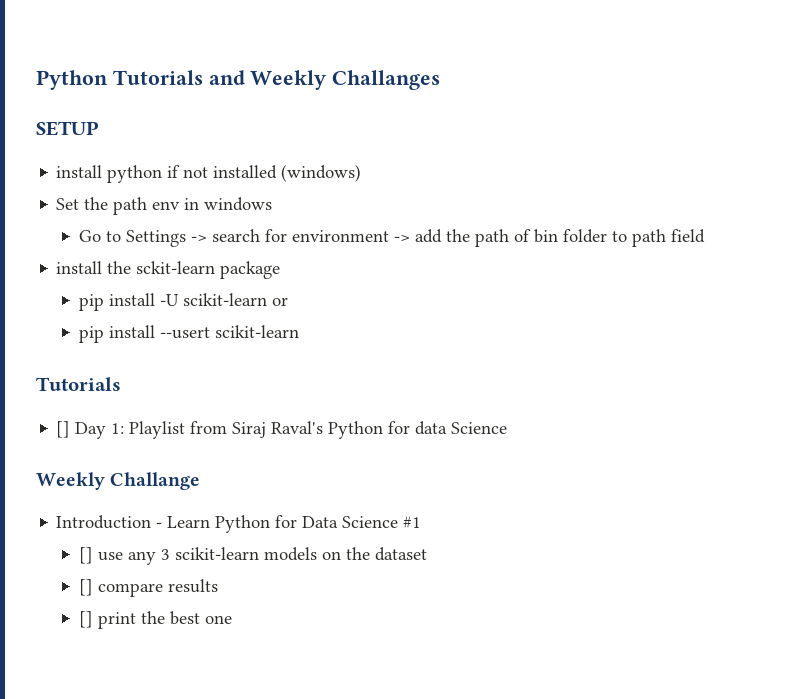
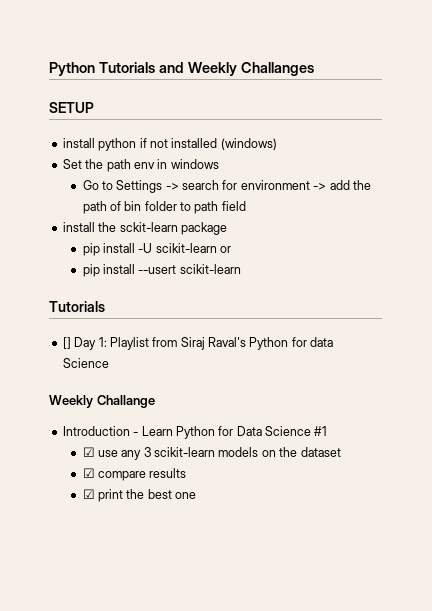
- [] use any 3 scikit-learn models on the dataset
+ ☑ use any 3 scikit-learn models on the dataset
- [] compare results
+ ☑ compare results
- [] print the best one
+ ☑ print the best one

